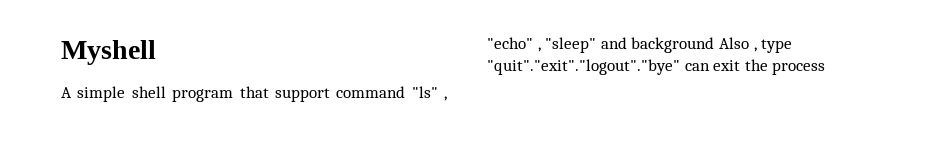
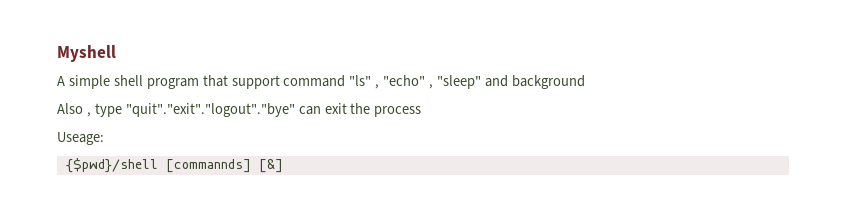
- A simple shell program that support command "ls" , "echo" , "sleep" and background Also , type "quit"."exit"."logout"."bye" can exit the process
+ A simple shell program that support command "ls" , "echo" , "sleep" and background
+ Also , type "quit"."exit"."logout"."bye" can exit the process
+ Useage:
+ {$pwd}/shell [commannds] [&]

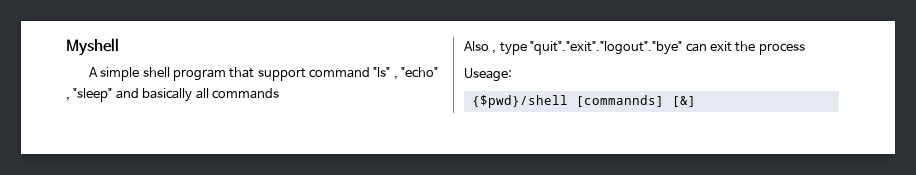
- A simple shell program that support command "ls" , "echo" , "sleep" and background
+ A simple shell program that support command "ls" , "echo" , "sleep" and basically all commands

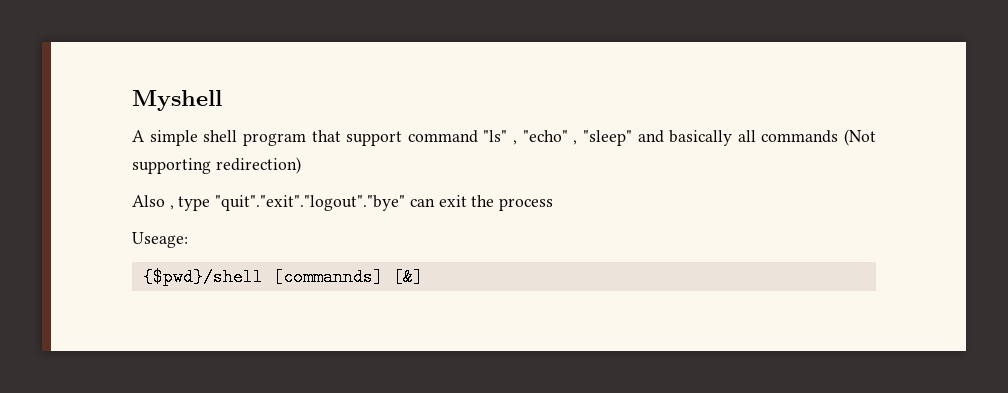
- A simple shell program that support command "ls" , "echo" , "sleep" and basically all commands
+ A simple shell program that support command "ls" , "echo" , "sleep" and basically all commands (Not supporting redirection)

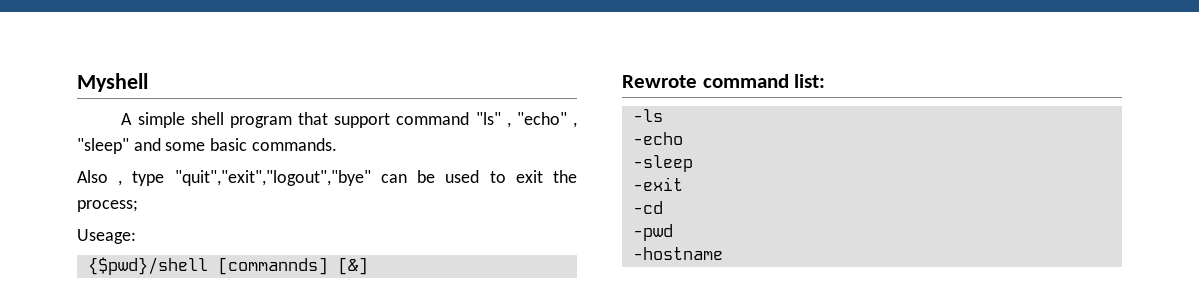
- A simple shell program that support command "ls" , "echo" , "sleep" and basically all commands (Not supporting redirection)
- Also , type "quit"."exit"."logout"."bye" can exit the process
+ A simple shell program that support command "ls" , "echo" , "sleep" and some basic commands.
+ Also , type "quit","exit","logout","bye" can be used to exit the process;
+ Rewrote command list:
+ -ls
+ -echo
+ -sleep
+ -exit
+ -cd
+ -pwd
+ -hostname

